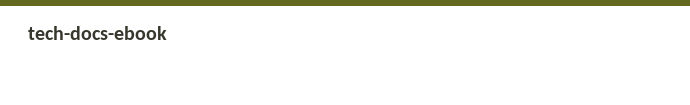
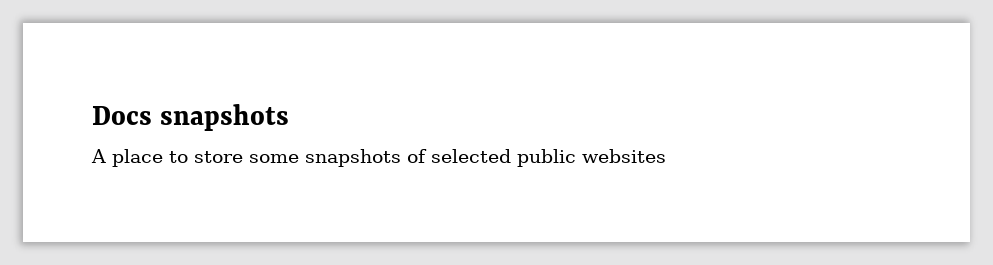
- tech-docs-ebook
+ Docs snapshots
+ A place to store some snapshots of selected public websites

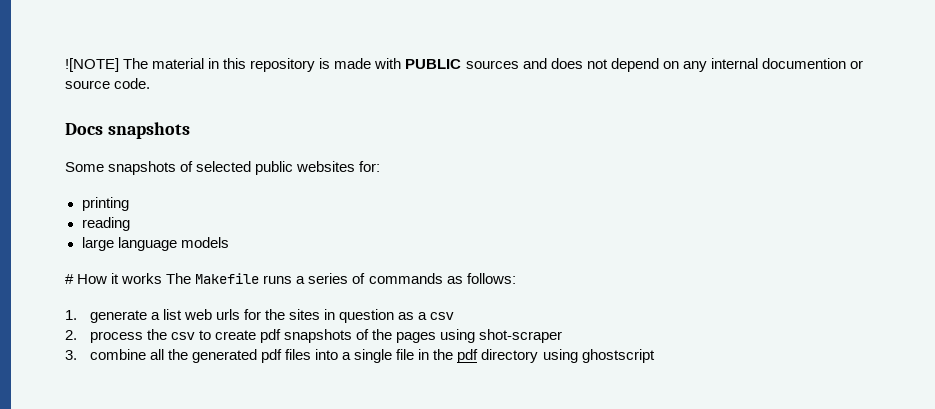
+ ![NOTE] The material in this repository is made with PUBLIC sources and does not depend on any internal documention or source code.
  Docs snapshots
- A place to store some snapshots of selected public websites
+ Some snapshots of selected public websites for:
+ printing
+ reading
+ large language models
+ # How it works The Makefile runs a series of commands as follows:
+ 1. generate a list web urls for the sites in question as a csv
+ 2. process the csv to create pdf snapshots of the pages using shot-scraper
+ 3. combine all the generated pdf files into a single file in the pdf directory using ghostscript

